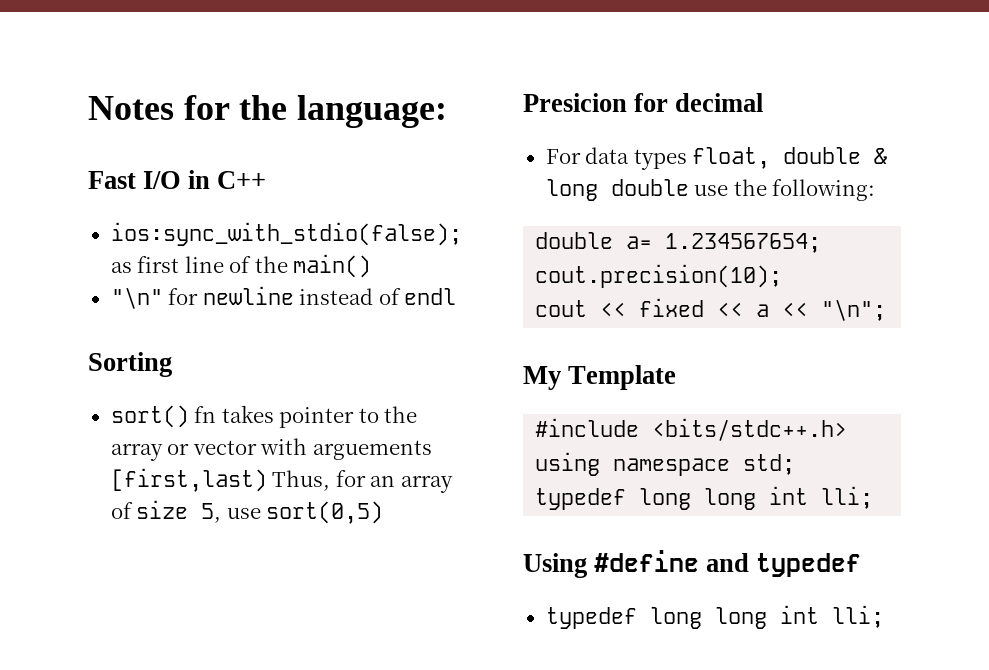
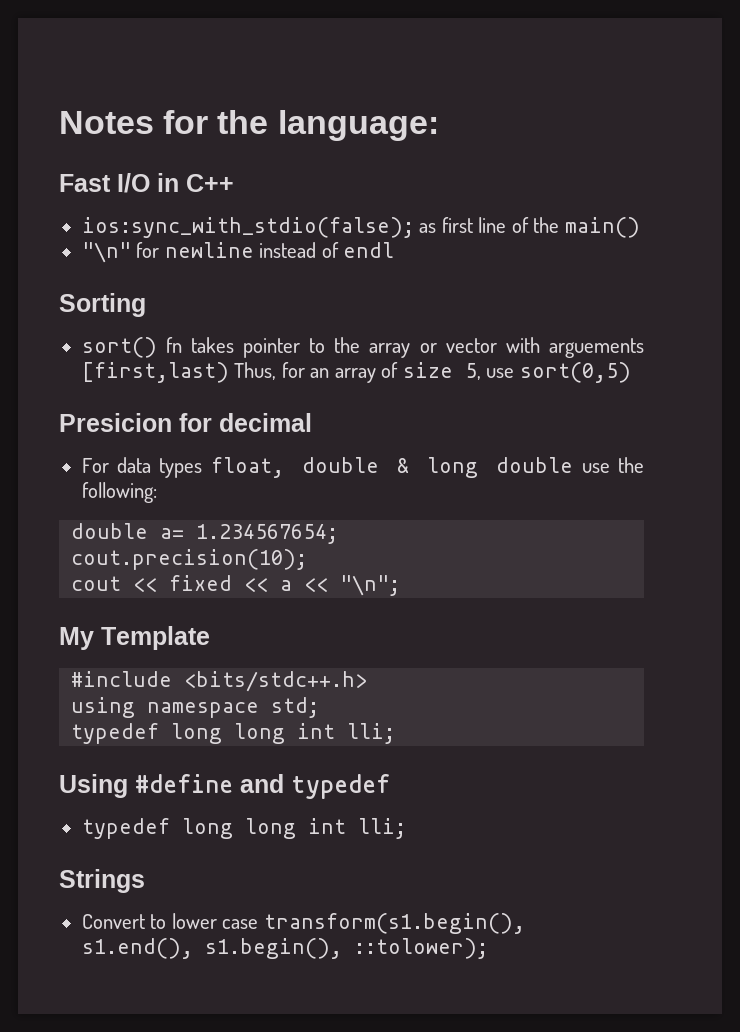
+ Strings
+ Convert to lower case transform(s1.begin(), s1.end(), s1.begin(), ::tolower);

